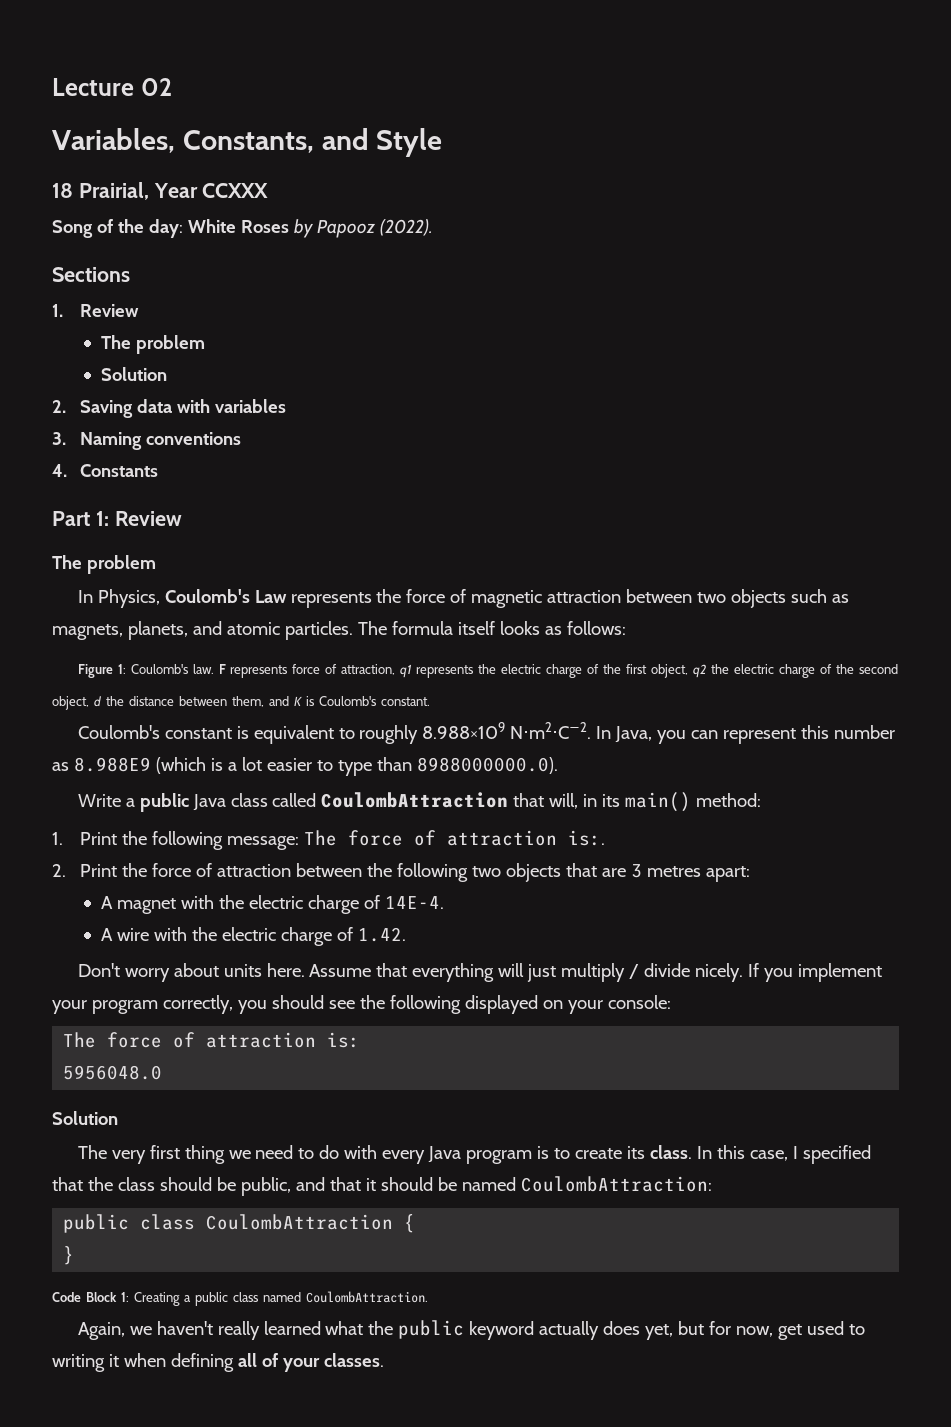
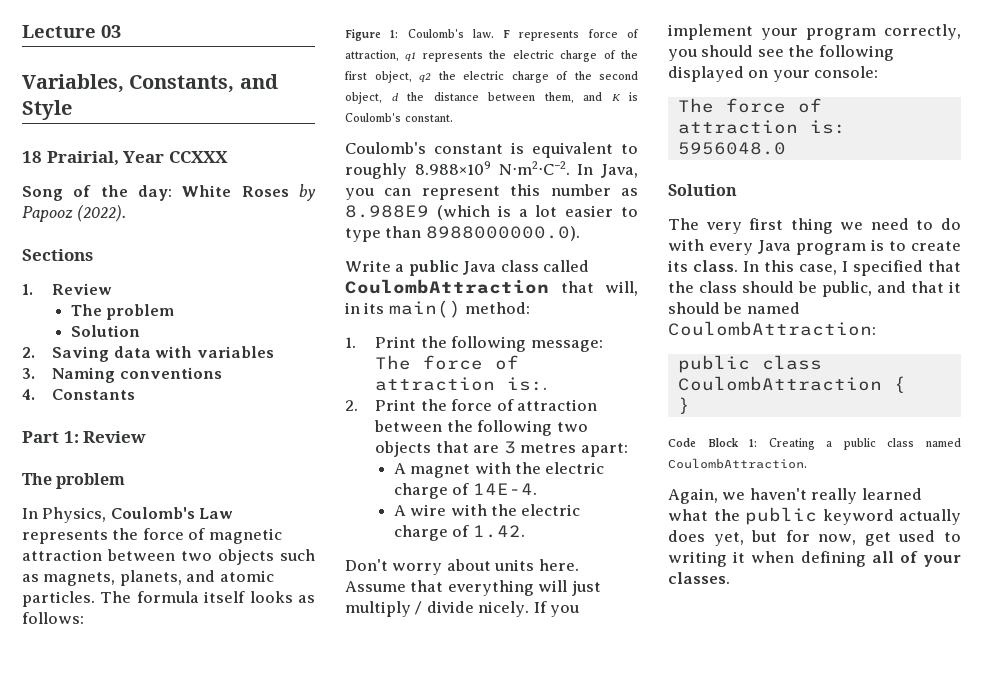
- Lecture 02
+ Lecture 03

